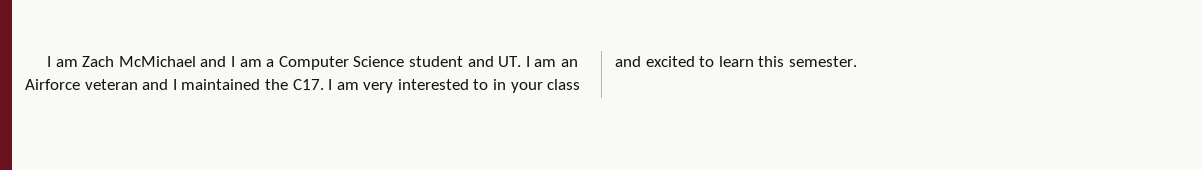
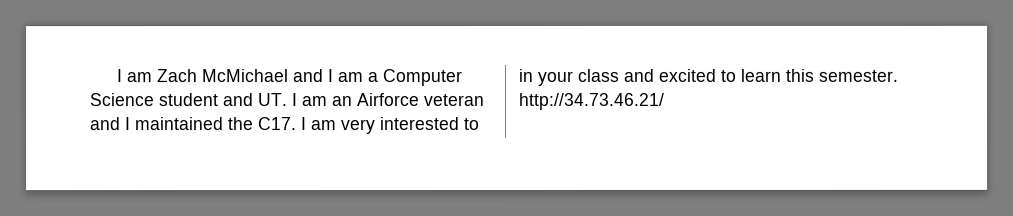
- I am Zach McMichael and I am a Computer Science student and UT. I am an Airforce veteran and I maintained the C17. I am very interested to in your class and excited to learn this semester.
+ I am Zach McMichael and I am a Computer Science student and UT. I am an Airforce veteran and I maintained the C17. I am very interested to in your class and excited to learn this semester. http://34.73.46.21/

